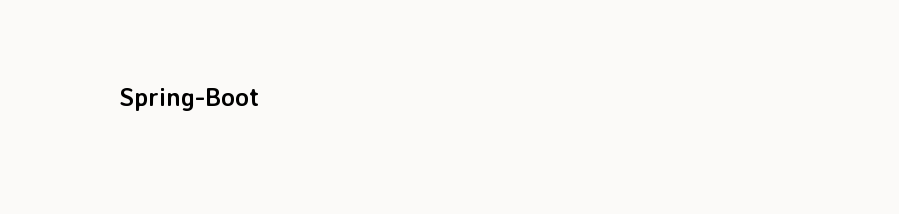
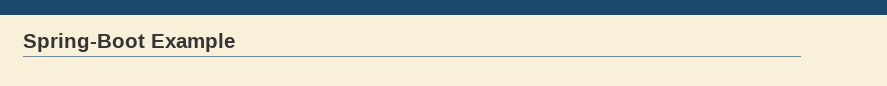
- Spring-Boot
+ Spring-Boot Example

